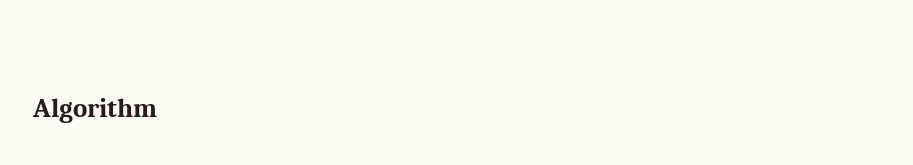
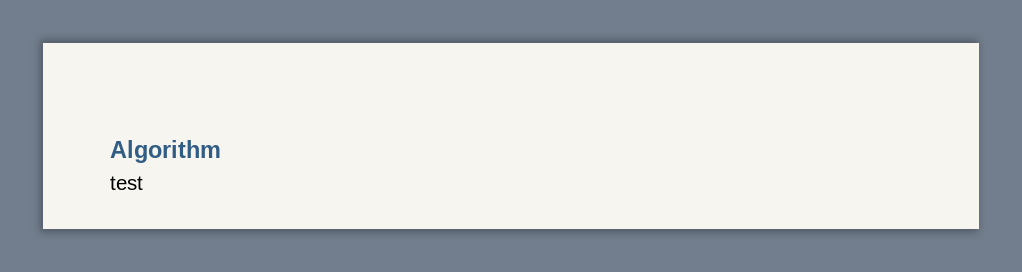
+ test

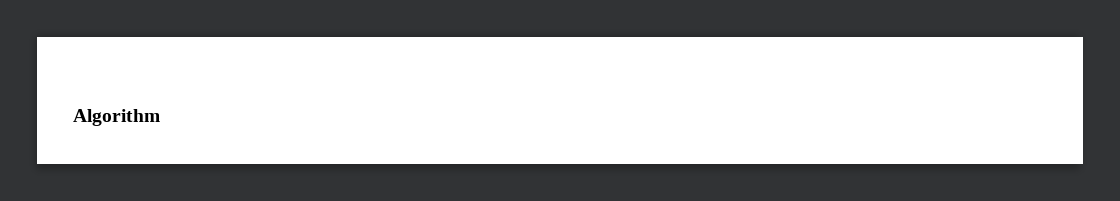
- test

